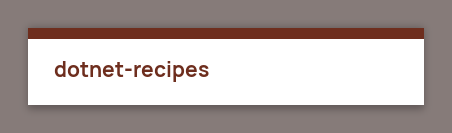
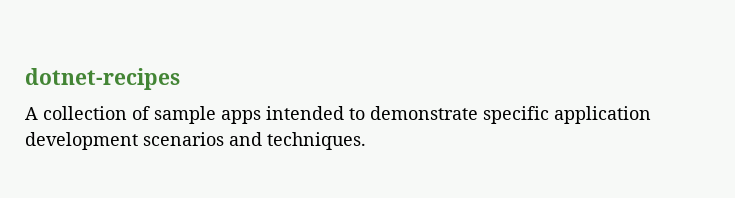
+ A collection of sample apps intended to demonstrate specific application development scenarios and techniques.

